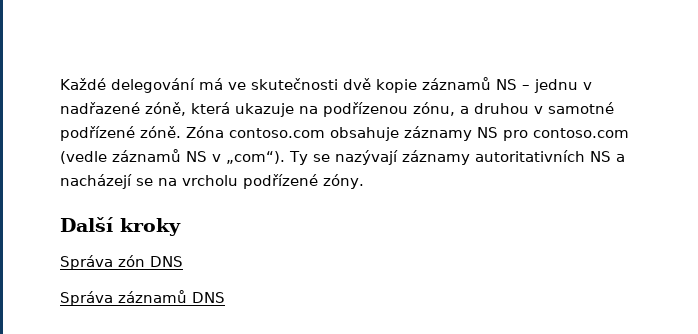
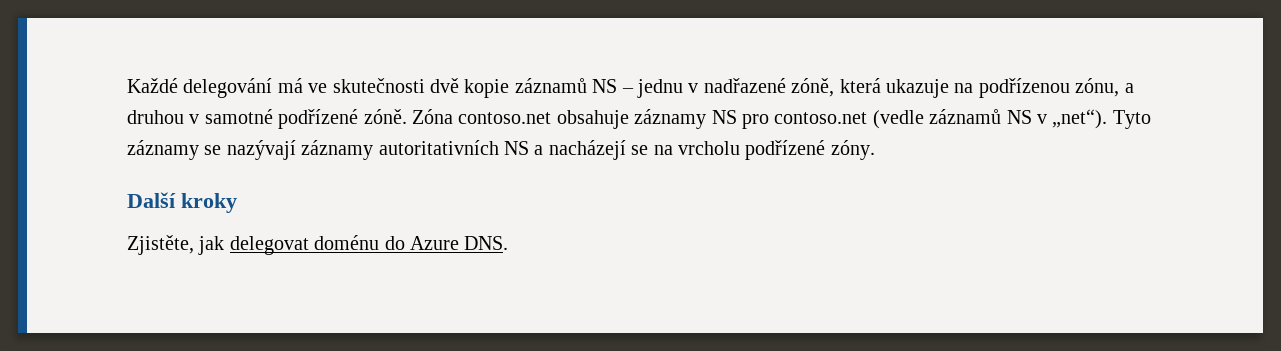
- Zóna contoso.com obsahuje záznamy NS pro contoso.com (vedle záznamů NS v „com“). Ty se nazývají záznamy autoritativních NS a nacházejí se na vrcholu podřízené zóny.
+ Zóna contoso.net obsahuje záznamy NS pro contoso.net (vedle záznamů NS v „net“). Tyto záznamy se nazývají záznamy autoritativních NS a nacházejí se na vrcholu podřízené zóny.
- Správa zón DNS
- Správa záznamů DNS
+ Zjistěte, jak delegovat doménu do Azure DNS.

